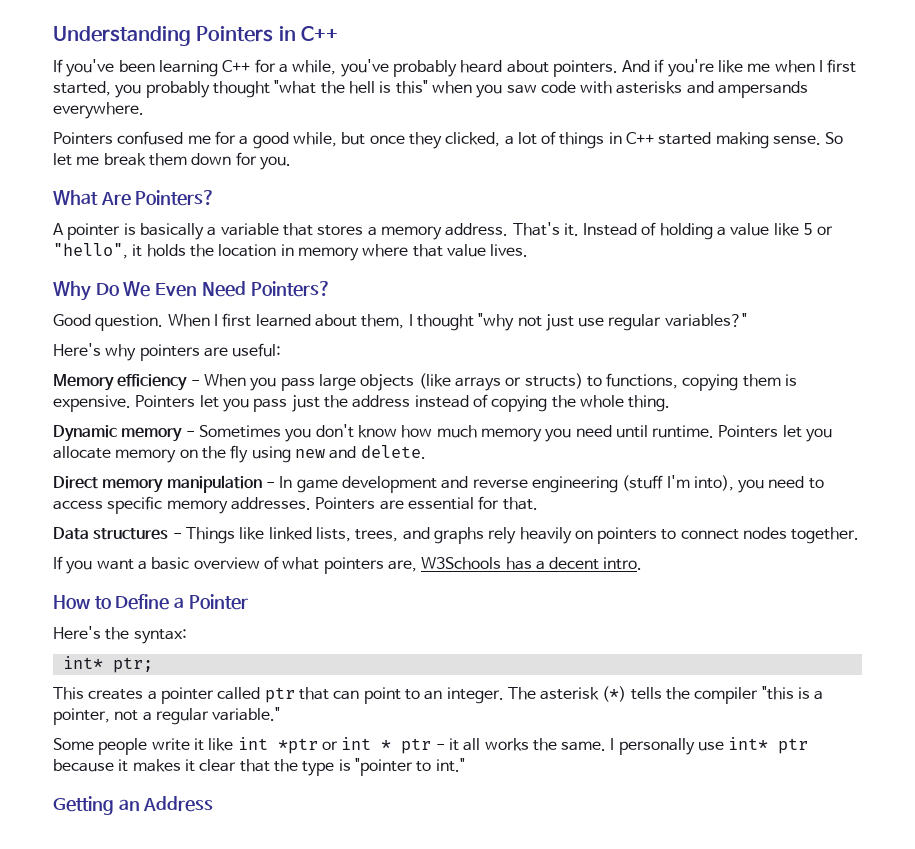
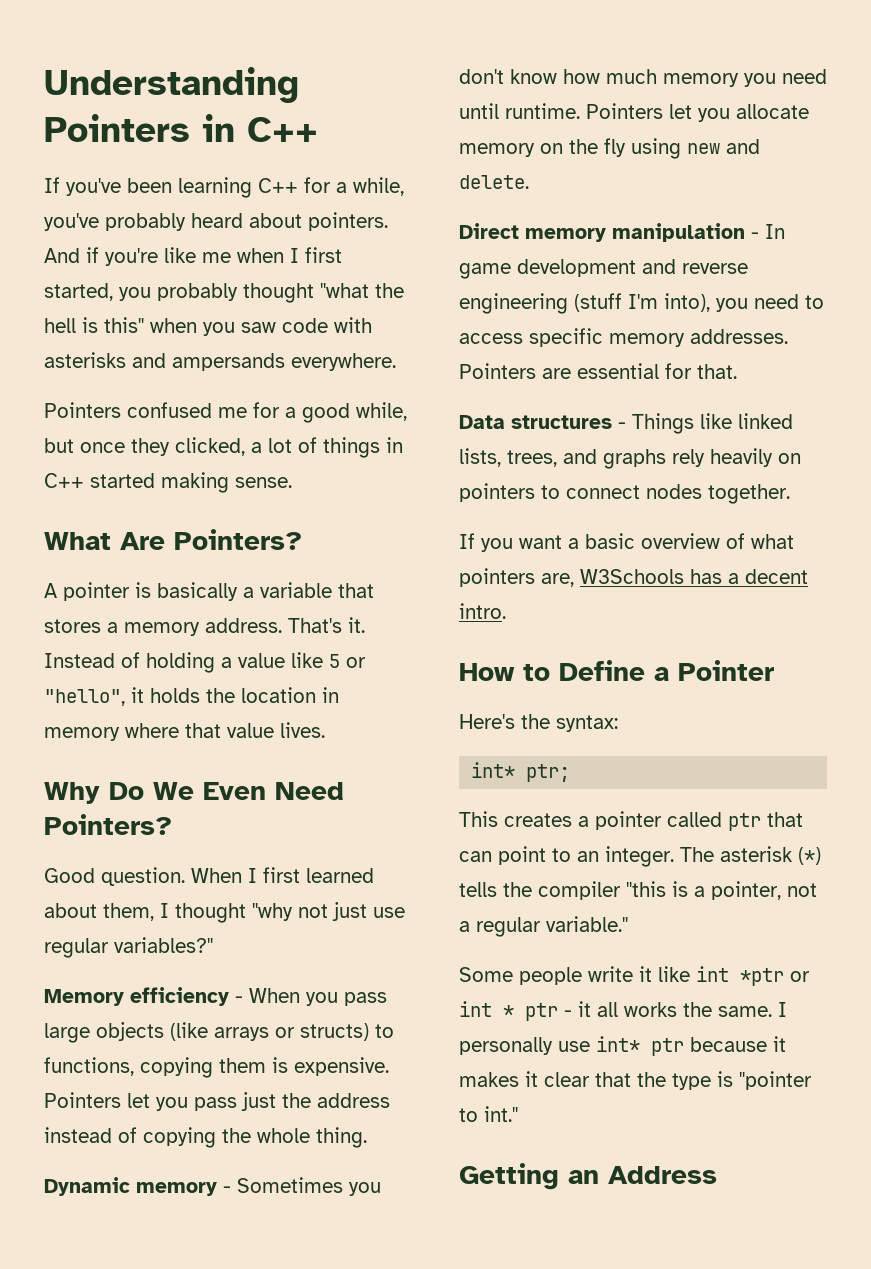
- So let me break them down for you.
- Here's why pointers are useful:

